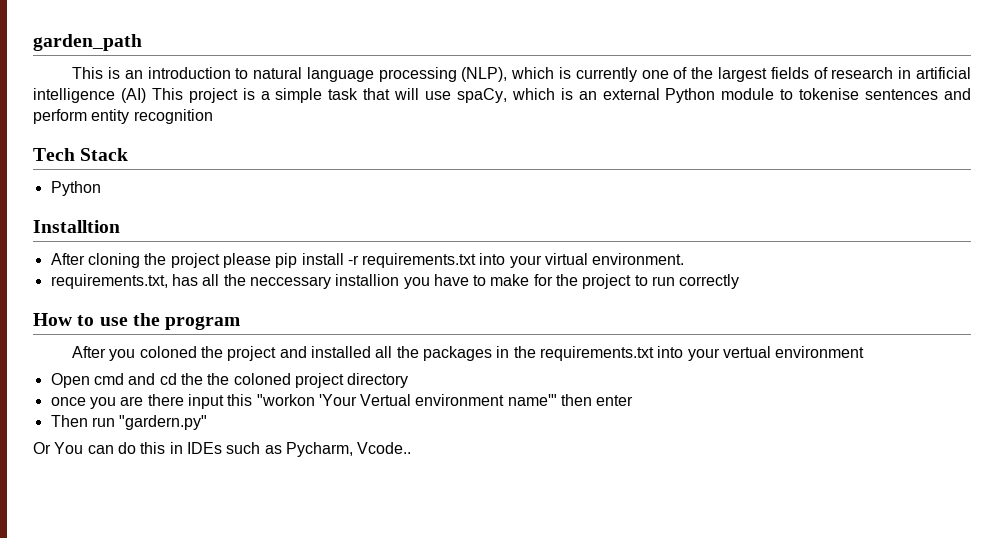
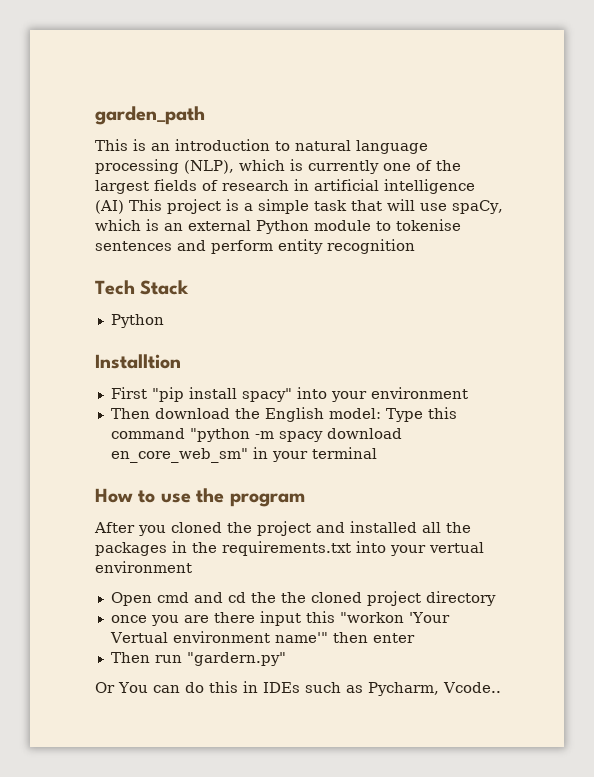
- After cloning the project please pip install -r requirements.txt into your virtual environment.
- requirements.txt, has all the neccessary installion you have to make for the project to run correctly
+ First "pip install spacy" into your environment
+ Then download the English model: Type this command "python -m spacy download en_core_web_sm" in your terminal
- After you coloned the project and installed all the packages in the requirements.txt into your vertual environment
+ After you cloned the project and installed all the packages in the requirements.txt into your vertual environment
- Open cmd and cd the the coloned project directory
+ Open cmd and cd the the cloned project directory

